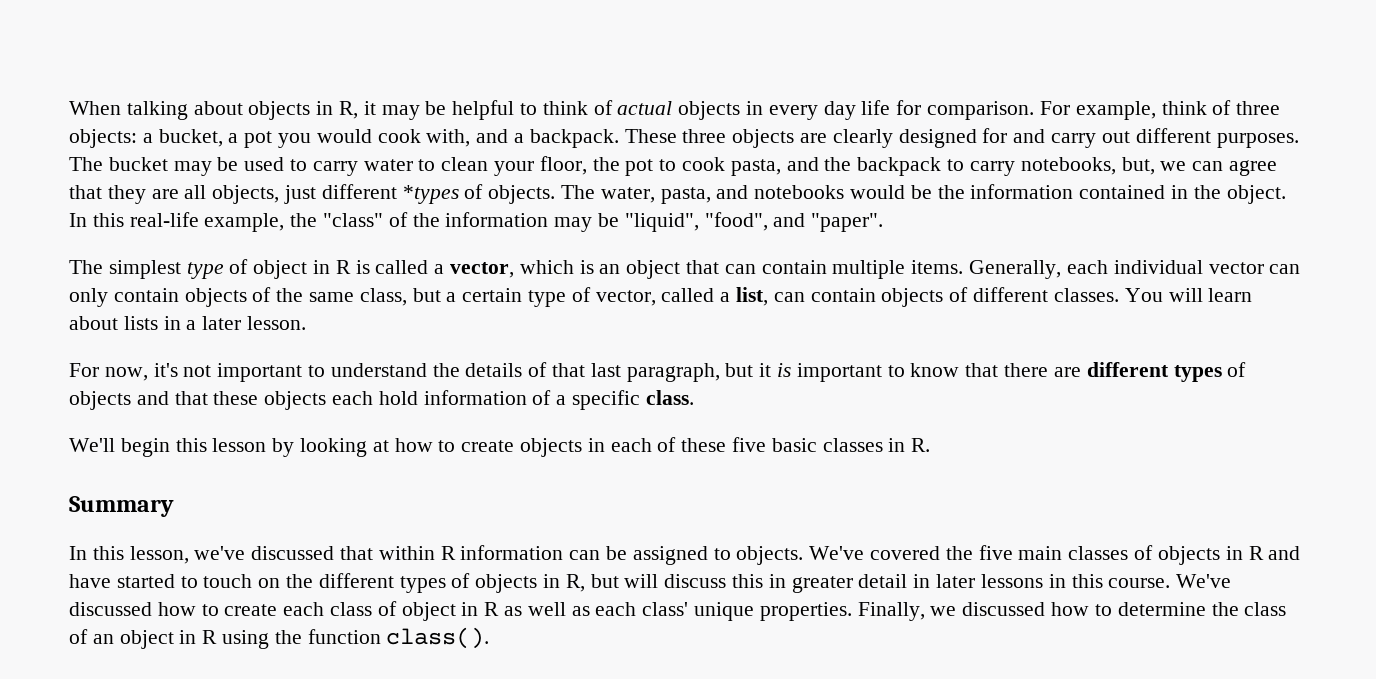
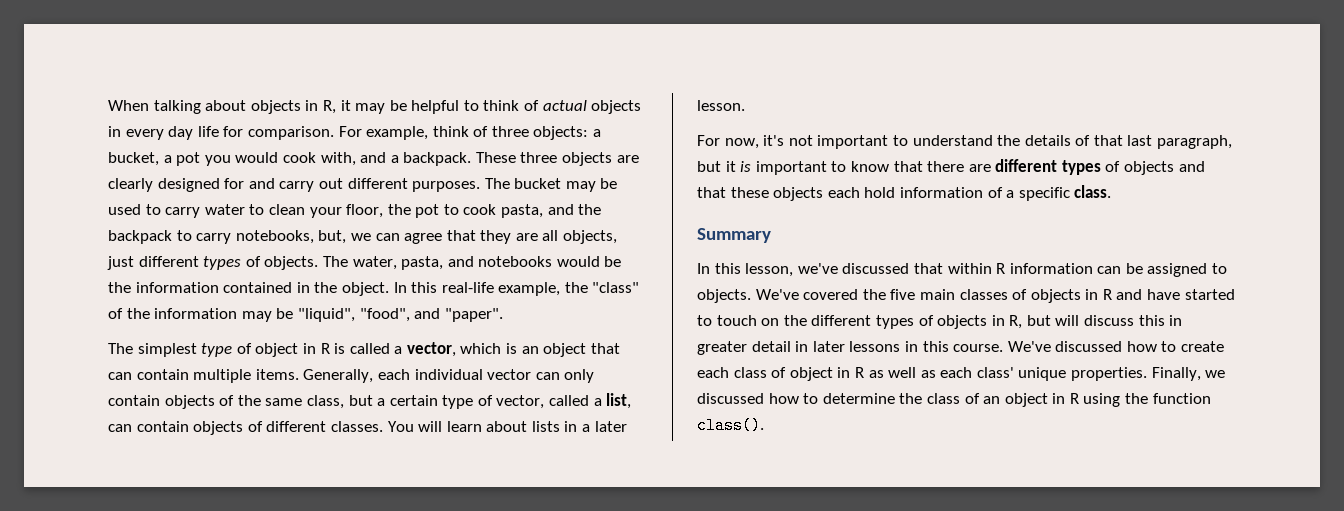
- The bucket may be used to carry water to clean your floor, the pot to cook pasta, and the backpack to carry notebooks, but, we can agree that they are all objects, just different *types of objects.
+ The bucket may be used to carry water to clean your floor, the pot to cook pasta, and the backpack to carry notebooks, but, we can agree that they are all objects, just different types of objects.
- We'll begin this lesson by looking at how to create objects in each of these five basic classes in R.

